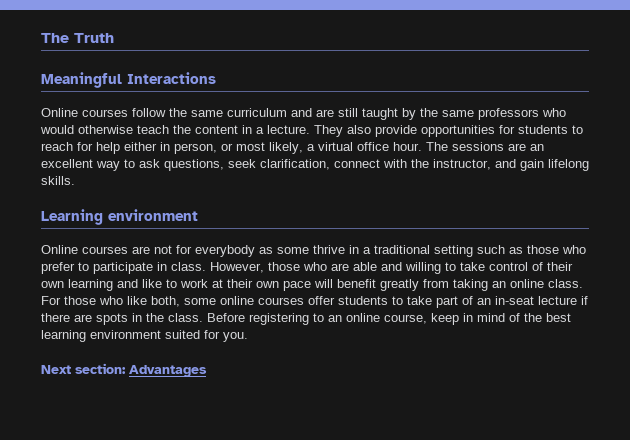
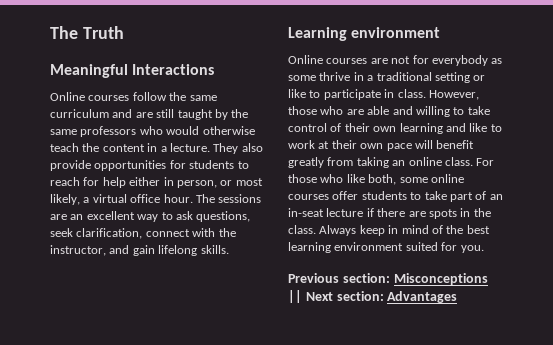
- Online courses are not for everybody as some thrive in a traditional setting such as those who prefer to participate in class.
+ Online courses are not for everybody as some thrive in a traditional setting or like to participate in class.
- Before registering to an online course, keep in mind of the best learning environment suited for you.
+ Always keep in mind of the best learning environment suited for you.
- Next section: Advantages
+ Previous section: Misconceptions || Next section: Advantages

